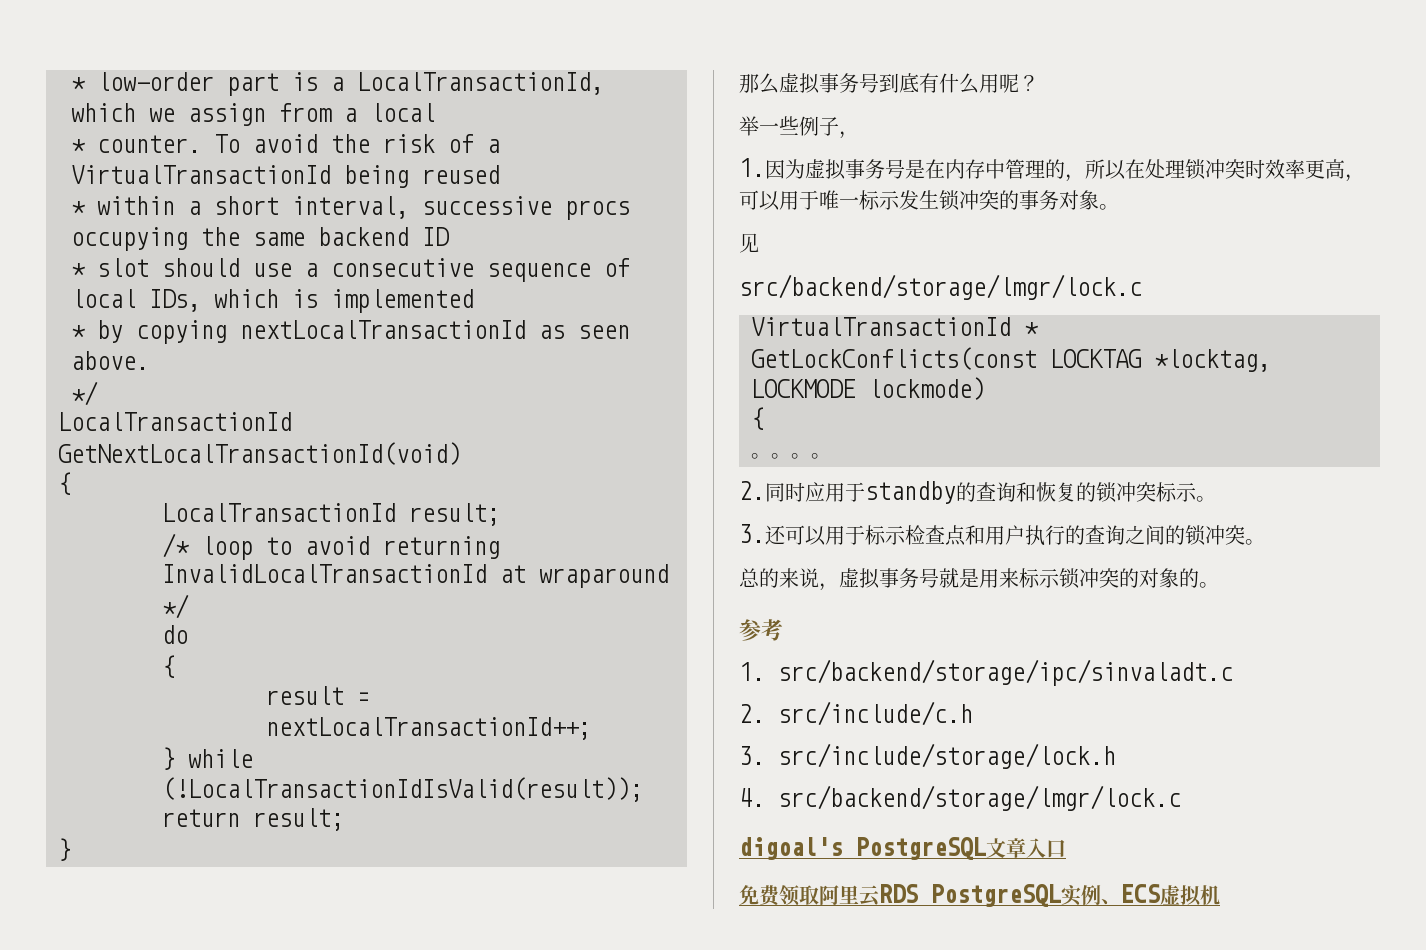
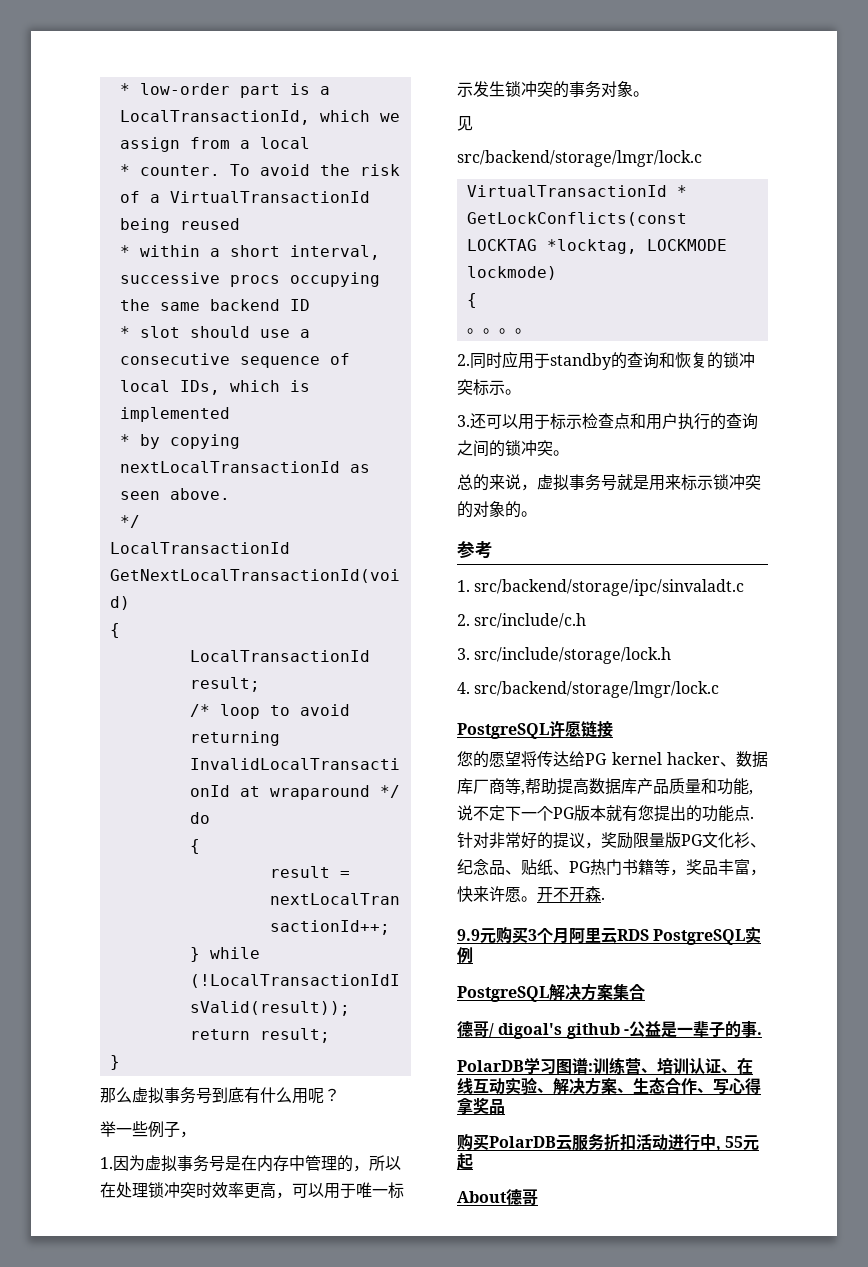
- digoal's PostgreSQL文章入口
- 免费领取阿里云RDS PostgreSQL实例、ECS虚拟机
+ PostgreSQL许愿链接
+ 您的愿望将传达给PG kernel hacker、数据库厂商等,帮助提高数据库产品质量和功能,说不定下一个PG版本就有您提出的功能点.针对非常好的提议，奖励限量版PG文化衫、纪念品、贴纸、PG热门书籍等，奖品丰富，快来许愿。开不开森.
+ 9.9元购买3个月阿里云RDS PostgreSQL实例
+ PostgreSQL解决方案集合
+ 德哥/ digoal's github -公益是一辈子的事.
+ PolarDB学习图谱:训练营、培训认证、在线互动实验、解决方案、生态合作、写心得拿奖品
+ 购买PolarDB云服务折扣活动进行中, 55元起
+ About德哥

